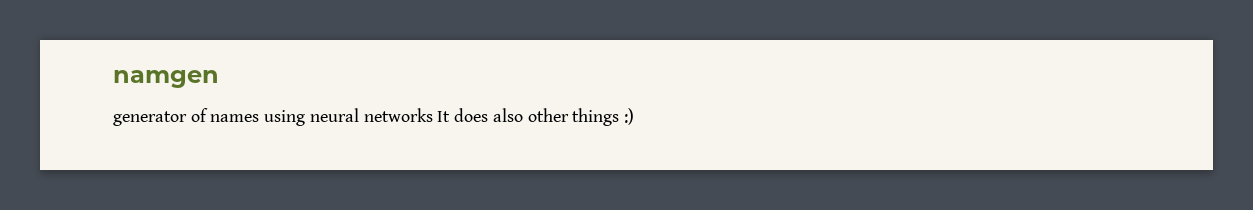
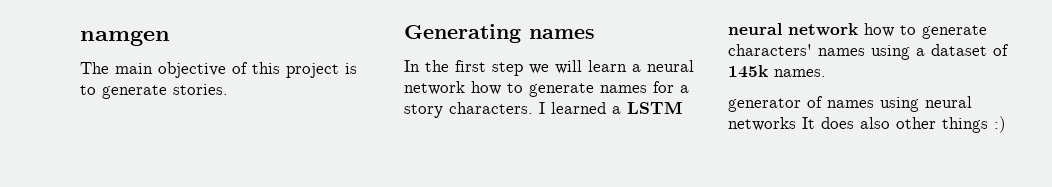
+ The main objective of this project is to generate stories.
+ Generating names
+ In the first step we will learn a neural network how to generate names for a story characters. I learned a LSTM neural network how to generate characters' names using a dataset of 145k names.

